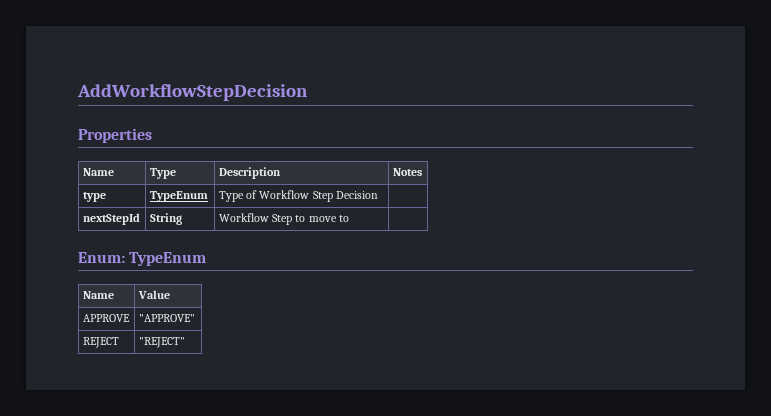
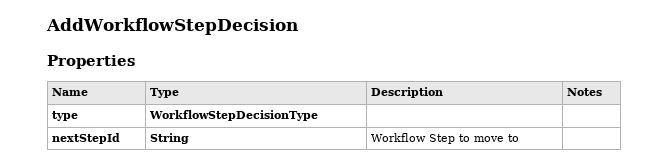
- type | TypeEnum | Type of Workflow Step Decision |
+ type | WorkflowStepDecisionType | |
- Enum: TypeEnum
- Name | Value
- APPROVE | "APPROVE"
- REJECT | "REJECT"

